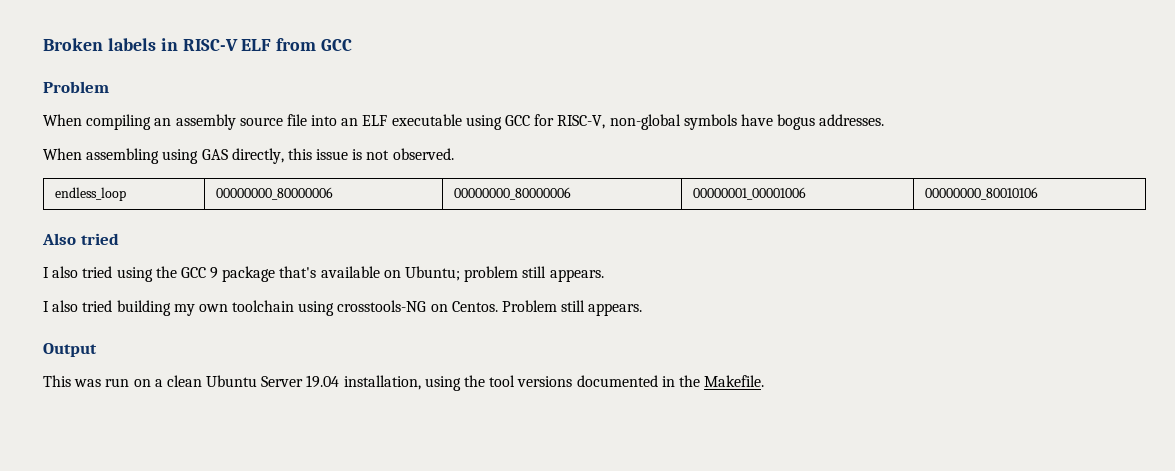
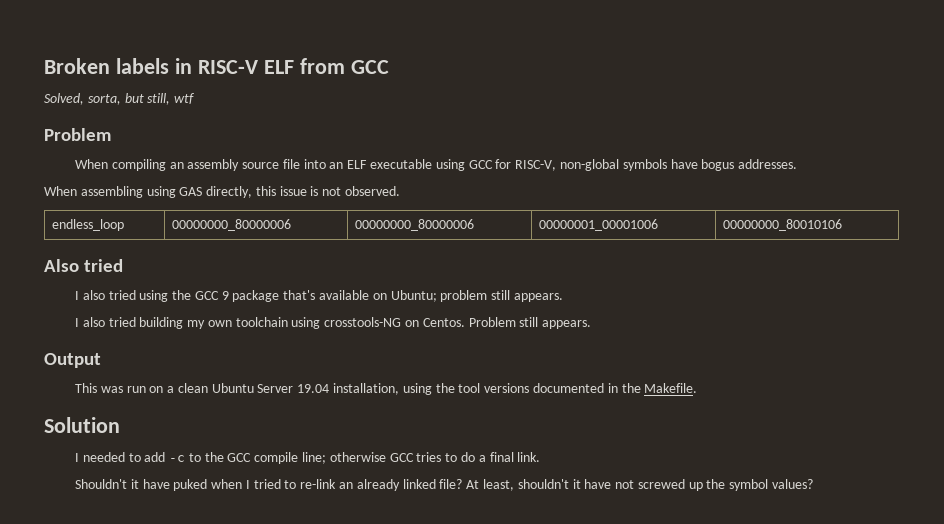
+ Solved, sorta, but still, wtf
+ Solution
+ I needed to add -c to the GCC compile line; otherwise GCC tries to do a final link.
+ Shouldn't it have puked when I tried to re-link an already linked file? At least, shouldn't it have not screwed up the symbol values?

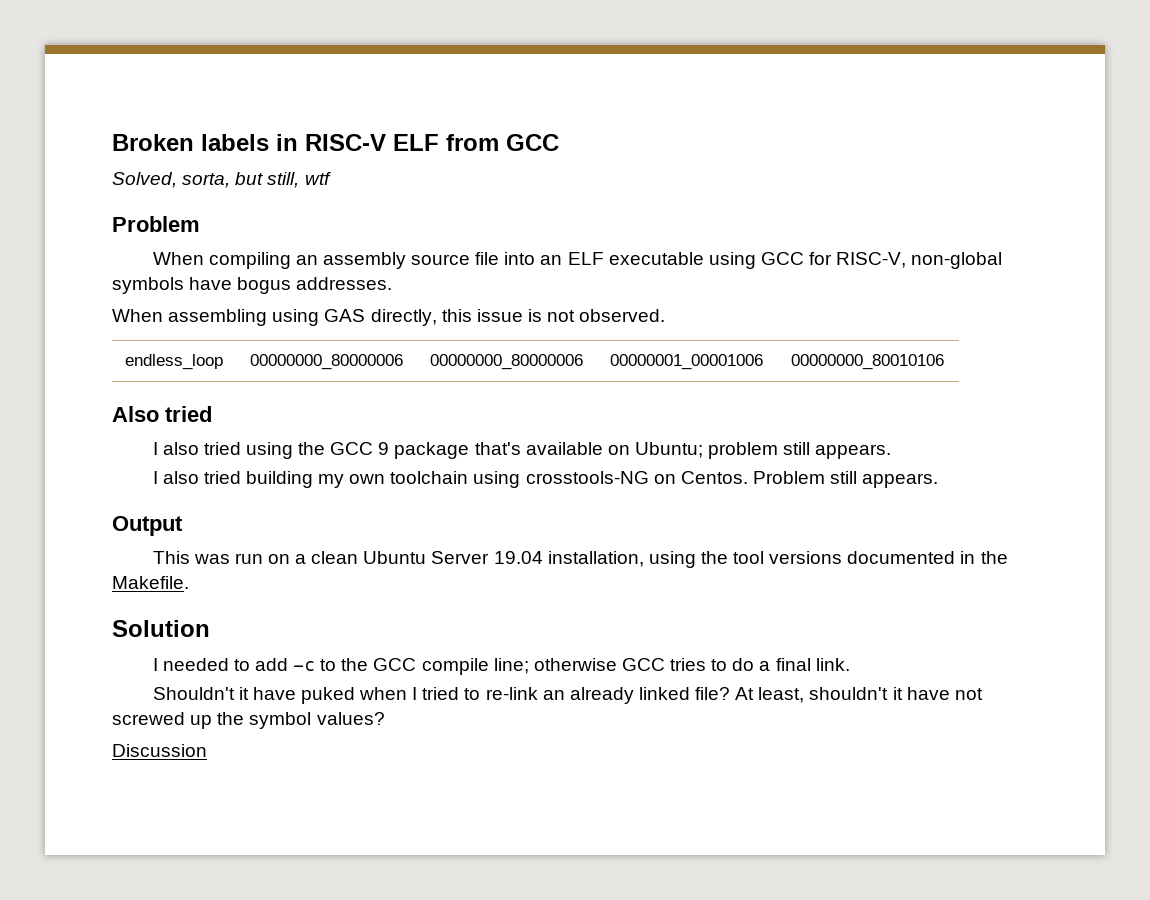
+ Discussion

